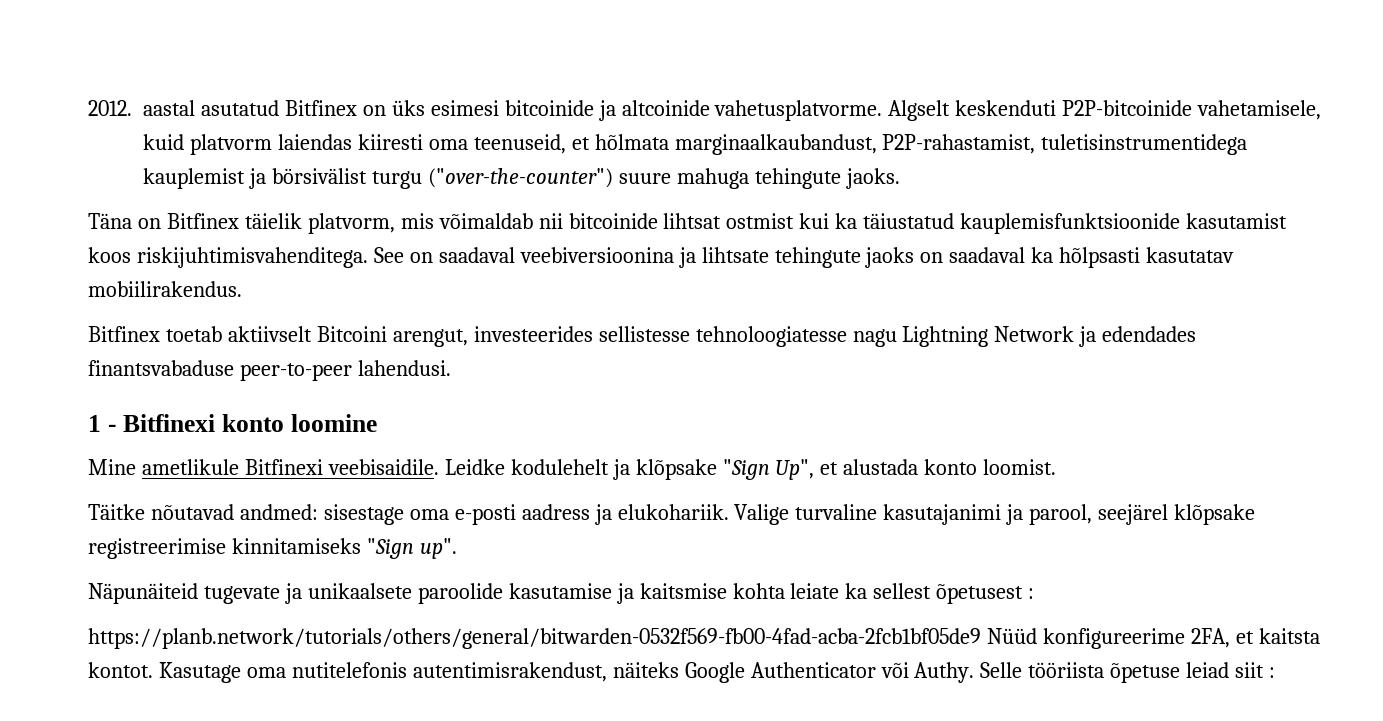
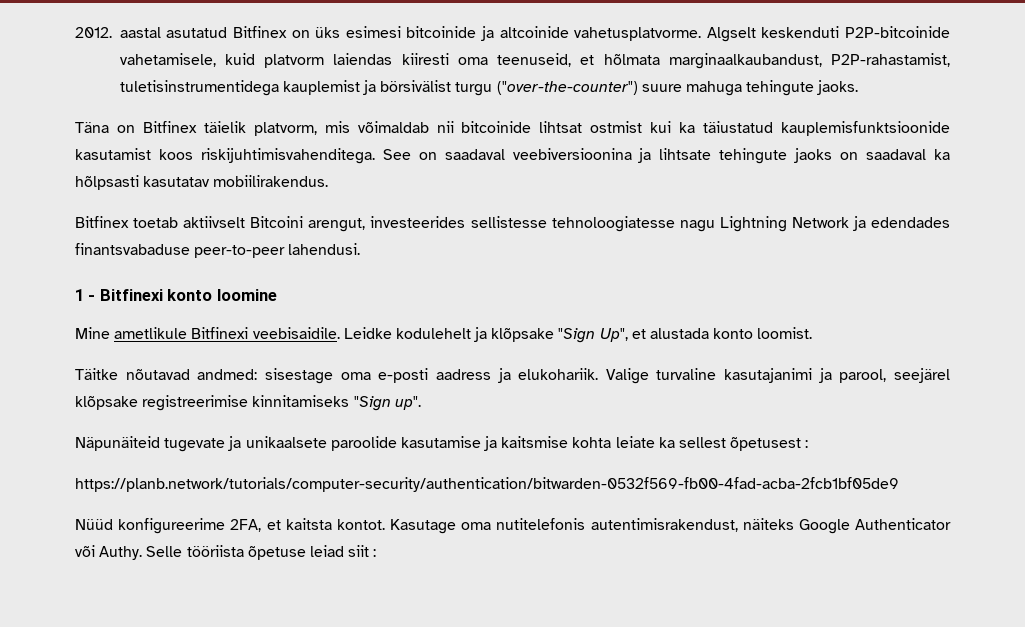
- https://planb.network/tutorials/others/general/bitwarden-0532f569-fb00-4fad-acba-2fcb1bf05de9 Nüüd konfigureerime 2FA, et kaitsta kontot.
+ https://planb.network/tutorials/computer-security/authentication/bitwarden-0532f569-fb00-4fad-acba-2fcb1bf05de9
+ Nüüd konfigureerime 2FA, et kaitsta kontot.

